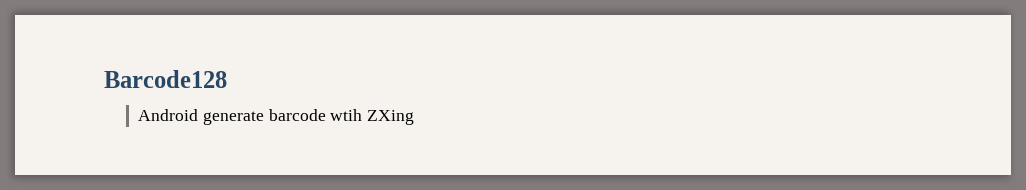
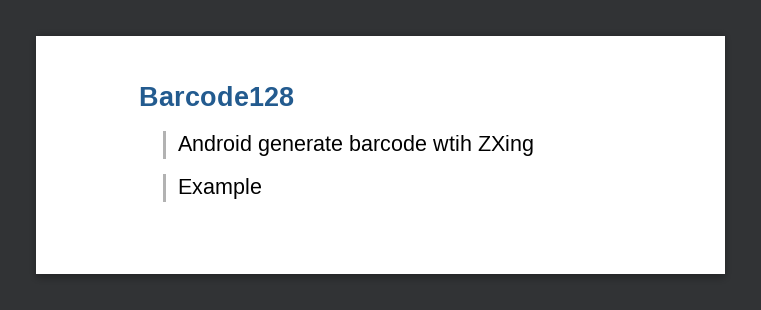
+ Example

